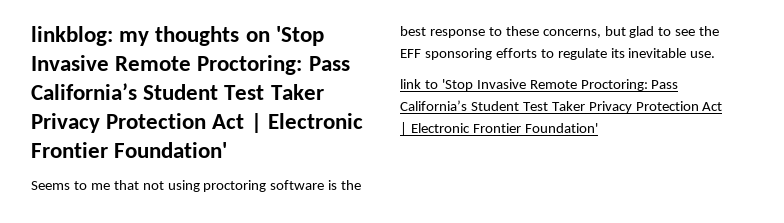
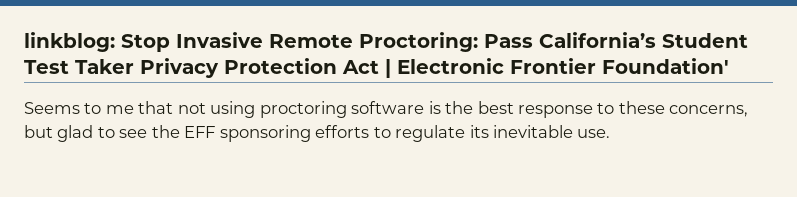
- linkblog: my thoughts on 'Stop Invasive Remote Proctoring: Pass California’s Student Test Taker Privacy Protection Act | Electronic Frontier Foundation'
+ linkblog: Stop Invasive Remote Proctoring: Pass California’s Student Test Taker Privacy Protection Act | Electronic Frontier Foundation'
- link to 'Stop Invasive Remote Proctoring: Pass California’s Student Test Taker Privacy Protection Act | Electronic Frontier Foundation'

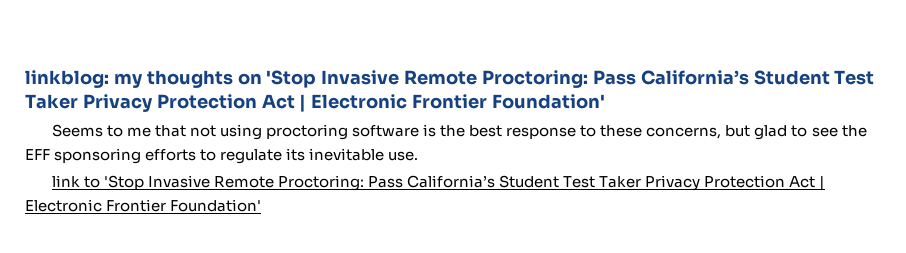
- linkblog: Stop Invasive Remote Proctoring: Pass California’s Student Test Taker Privacy Protection Act | Electronic Frontier Foundation'
+ linkblog: my thoughts on 'Stop Invasive Remote Proctoring: Pass California’s Student Test Taker Privacy Protection Act | Electronic Frontier Foundation'
+ link to 'Stop Invasive Remote Proctoring: Pass California’s Student Test Taker Privacy Protection Act | Electronic Frontier Foundation'

